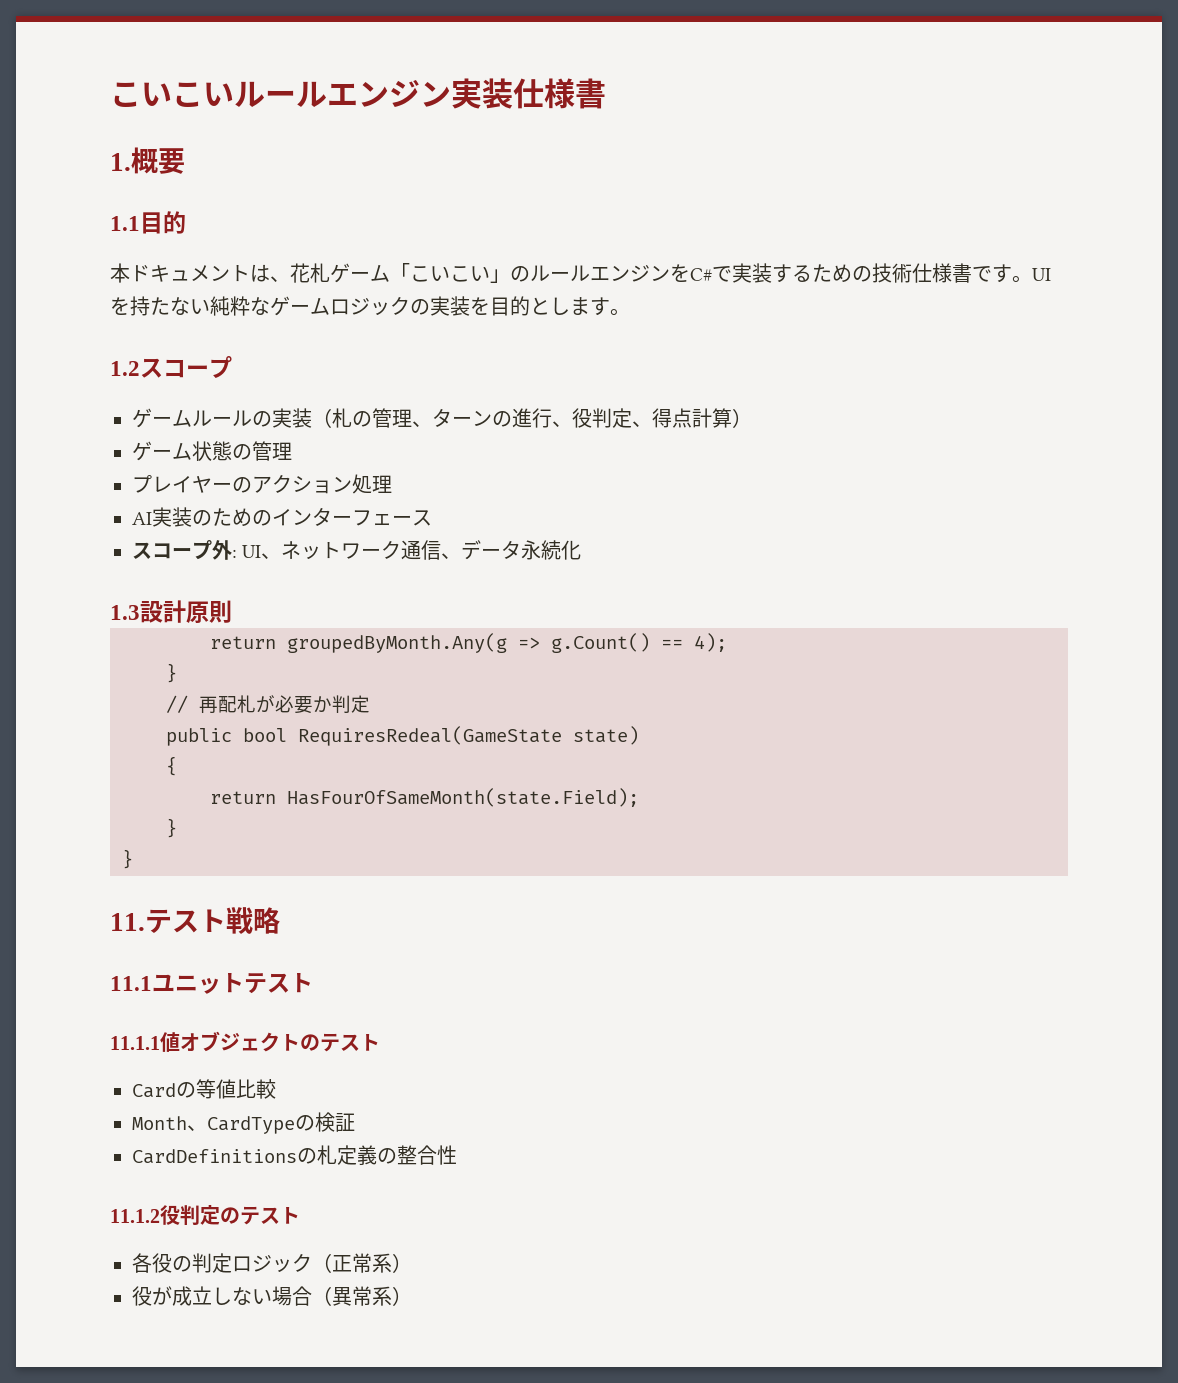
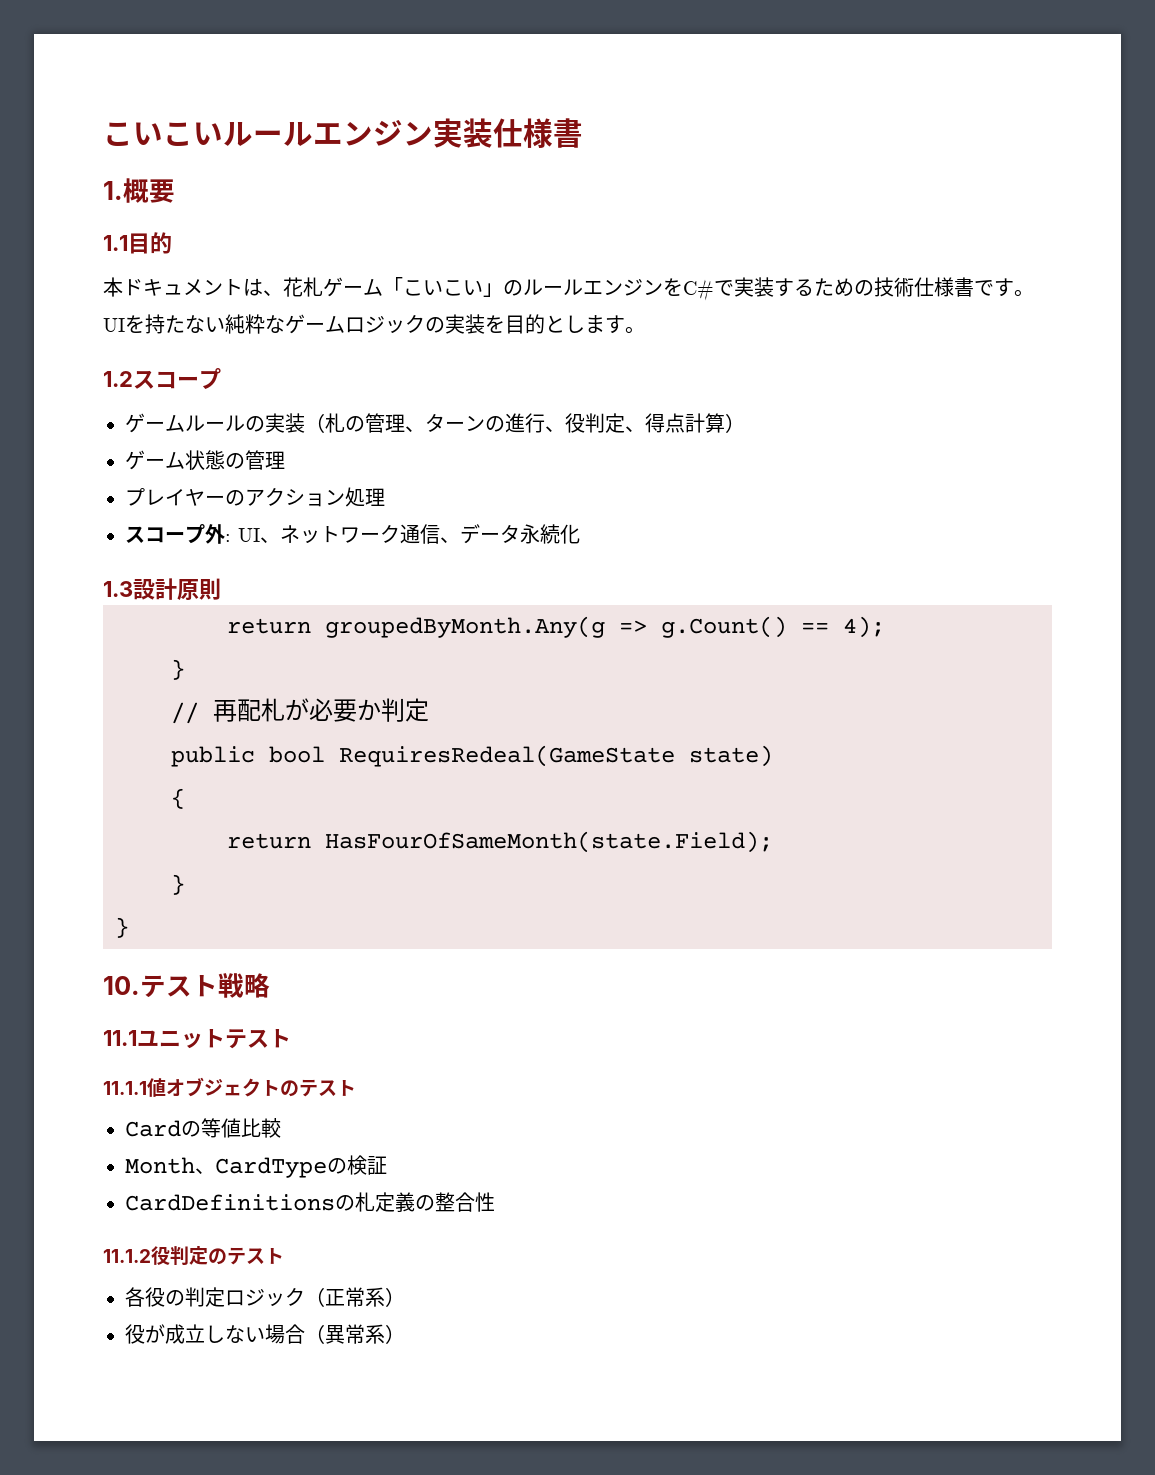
- AI実装のためのインターフェース
- 11.テスト戦略
+ 10.テスト戦略

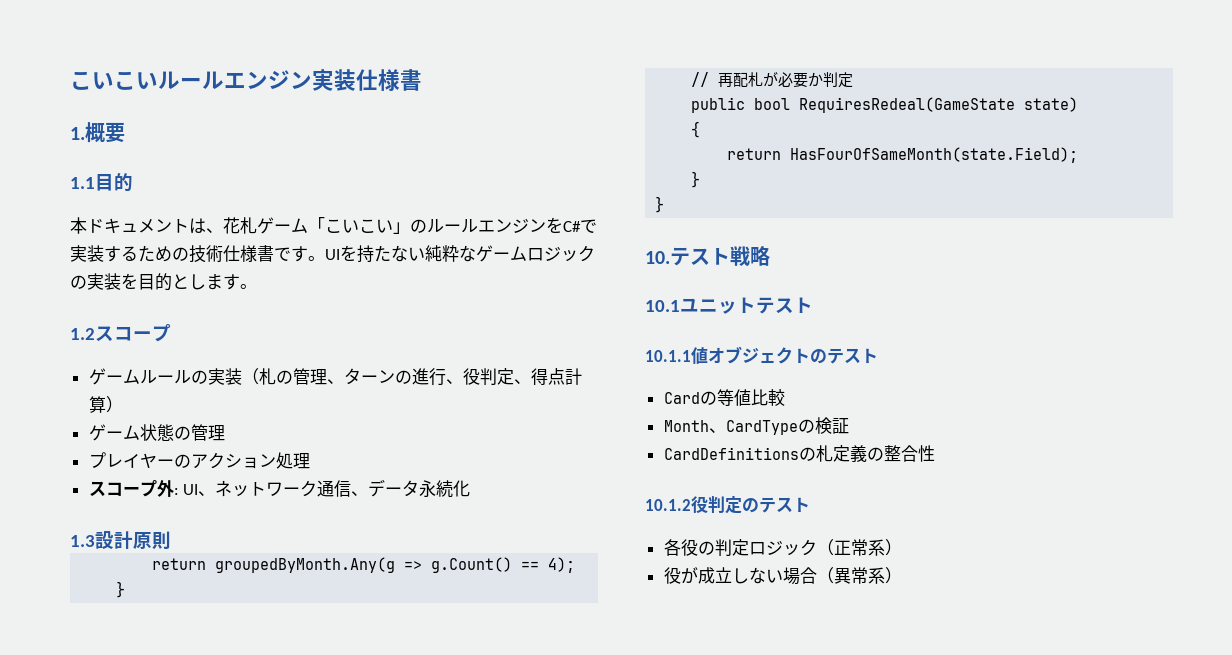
- 11.1ユニットテスト
+ 10.1ユニットテスト
- 11.1.1値オブジェクトのテスト
+ 10.1.1値オブジェクトのテスト
- 11.1.2役判定のテスト
+ 10.1.2役判定のテスト

